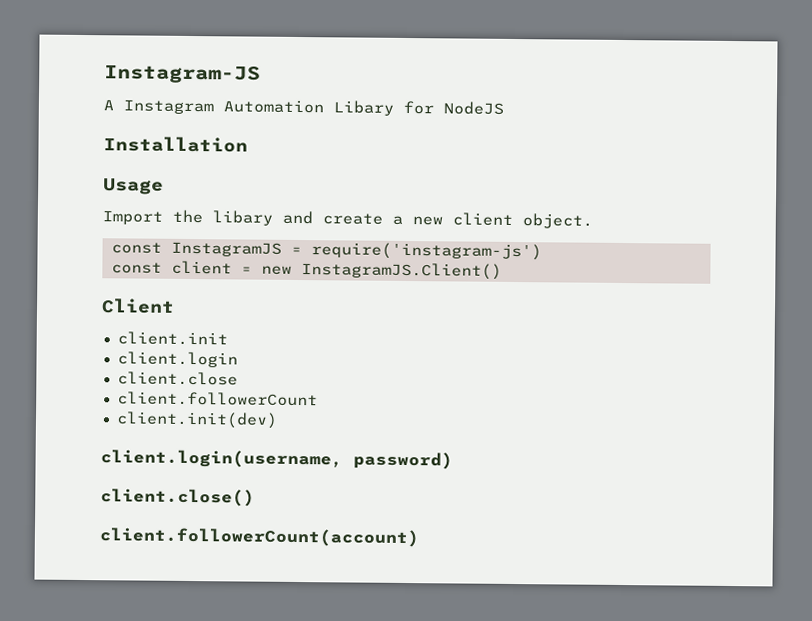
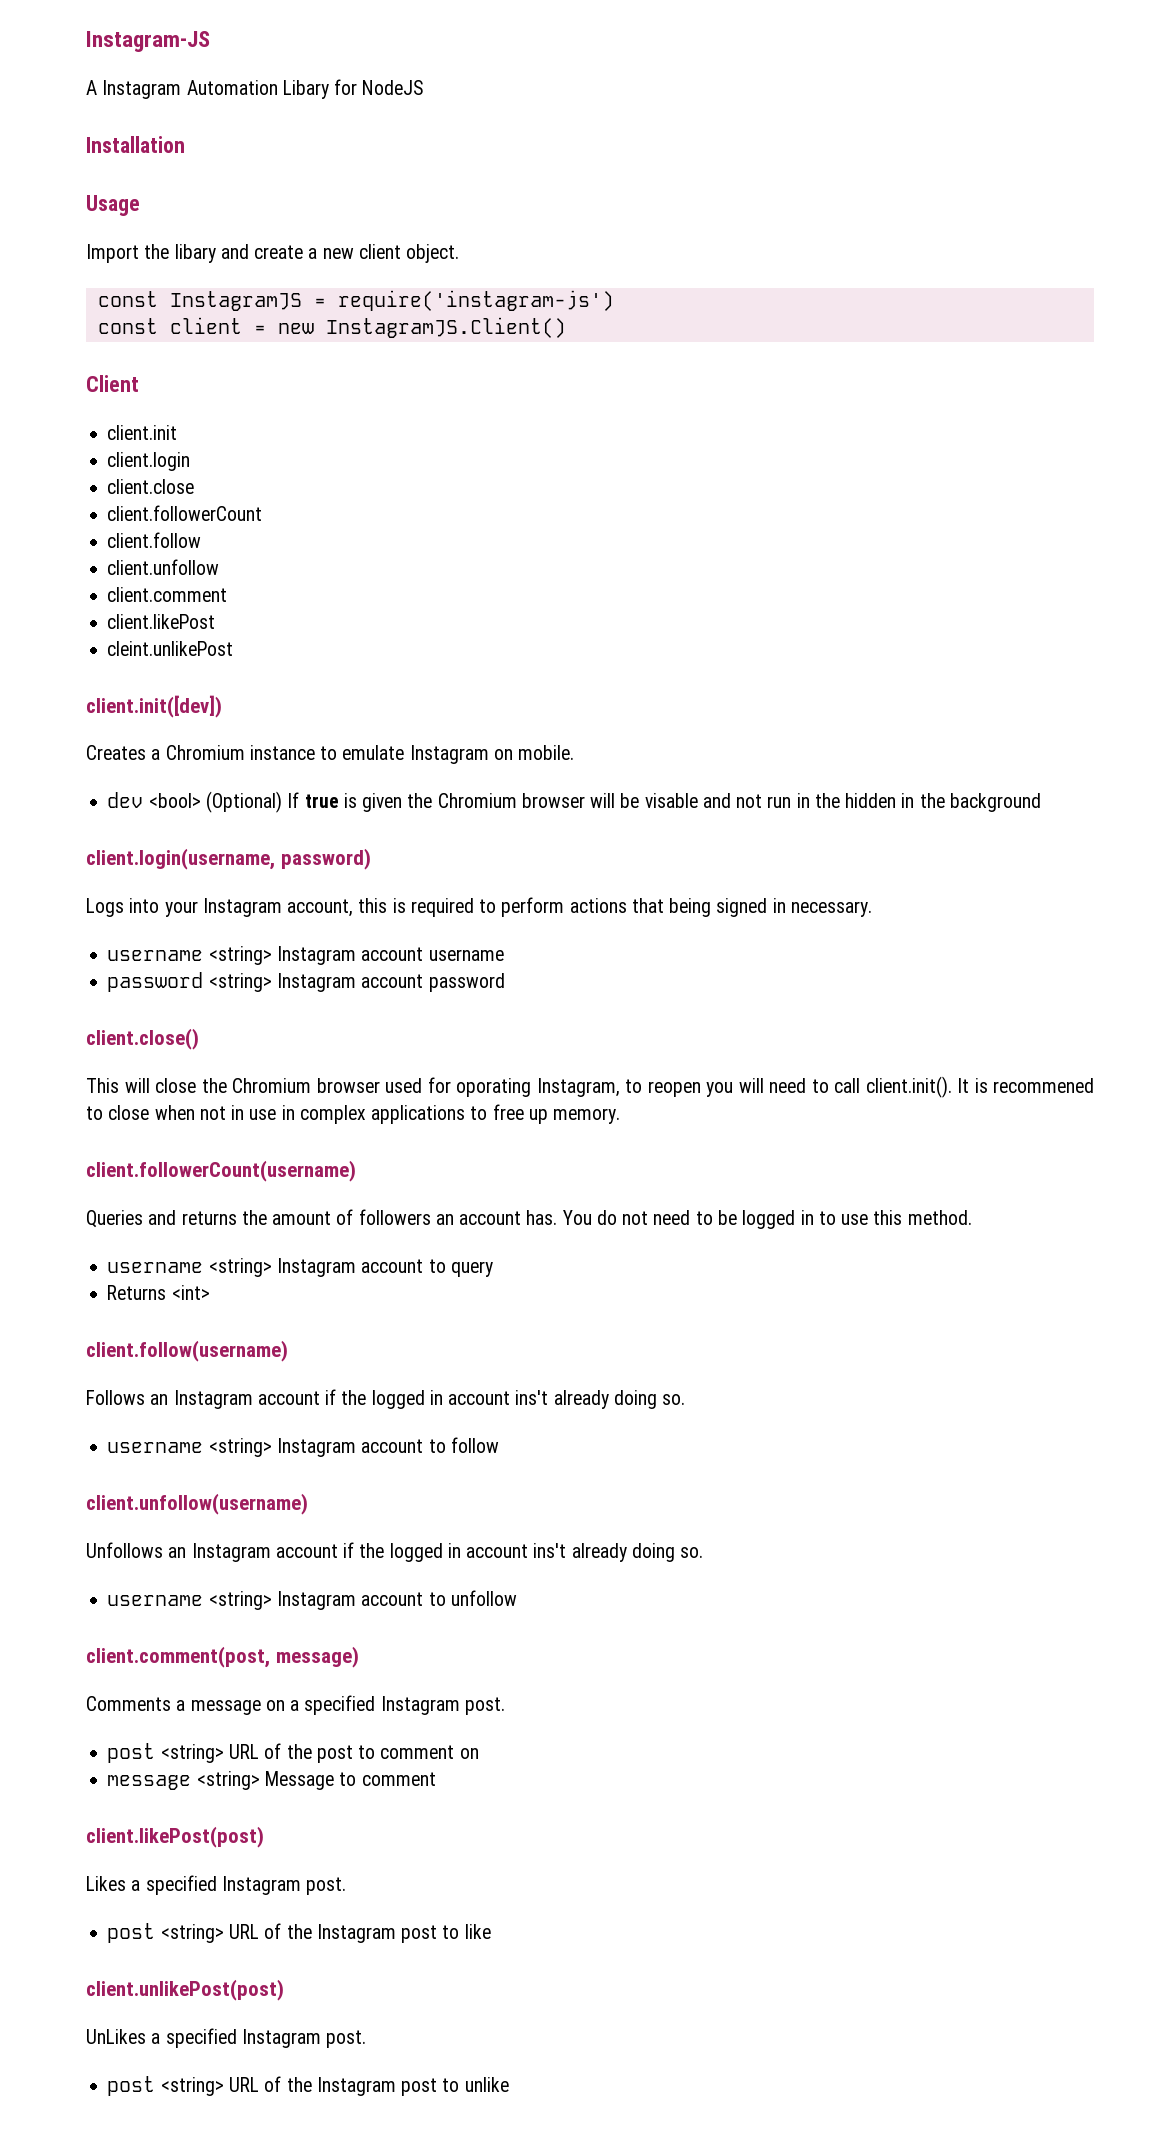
- client.init(dev)
+ client.follow
+ client.unfollow
+ client.comment
+ client.likePost
+ cleint.unlikePost
+ client.init([dev])
+ Creates a Chromium instance to emulate Instagram on mobile.
+ dev <bool> (Optional) If true is given the Chromium browser will be visable and not run in the hidden in the background
  client.login(username, password)
+ Logs into your Instagram account, this is required to perform actions that being signed in necessary.
+ username <string> Instagram account username
+ password <string> Instagram account password
  client.close()
- client.followerCount(account)
+ This will close the Chromium browser used for oporating Instagram, to reopen you will need to call client.init(). It is recommened to close when not in use in complex applications to free up memory.
+ client.followerCount(username)
+ Queries and returns the amount of followers an account has. You do not need to be logged in to use this method.
+ username <string> Instagram account to query
+ Returns <int>
+ client.follow(username)
+ Follows an Instagram account if the logged in account ins't already doing so.
+ username <string> Instagram account to follow
+ client.unfollow(username)
+ Unfollows an Instagram account if the logged in account ins't already doing so.
+ username <string> Instagram account to unfollow
+ client.comment(post, message)
+ Comments a message on a specified Instagram post.
+ post <string> URL of the post to comment on
+ message <string> Message to comment
+ client.likePost(post)
+ Likes a specified Instagram post.
+ post <string> URL of the Instagram post to like
+ client.unlikePost(post)
+ UnLikes a specified Instagram post.
+ post <string> URL of the Instagram post to unlike

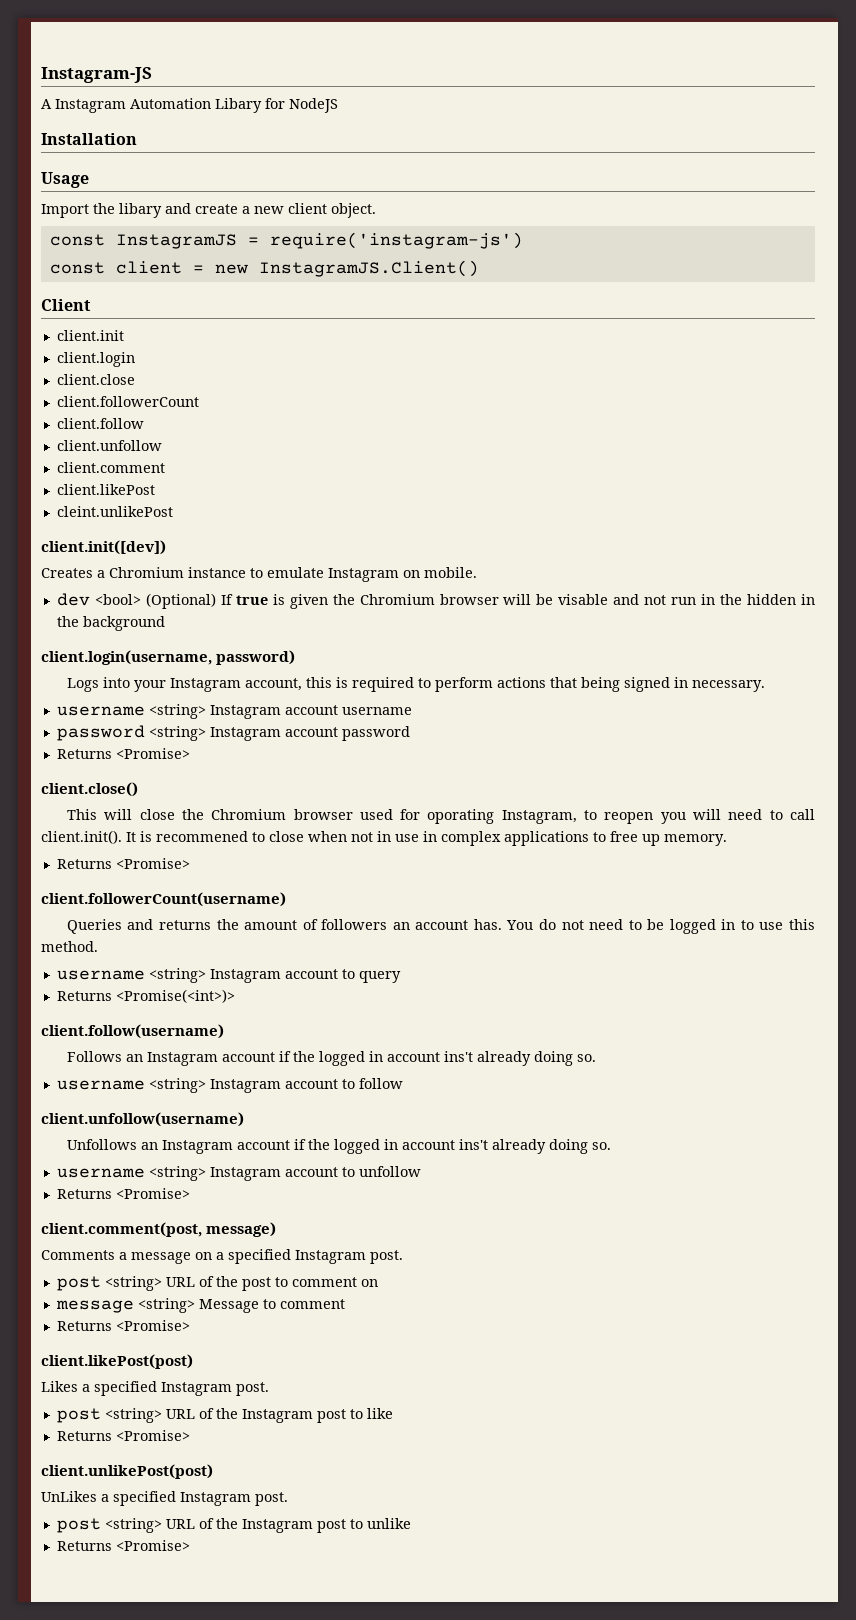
  password <string> Instagram account password
+ Returns <Promise>
  This will close the Chromium browser used for oporating Instagram, to reopen you will need to call client.init(). It is recommened to close when not in use in complex applications to free up memory.
+ Returns <Promise>
- Returns <int>
+ Returns <Promise(<int>)>
  username <string> Instagram account to unfollow
+ Returns <Promise>
  message <string> Message to comment
+ Returns <Promise>
  post <string> URL of the Instagram post to like
+ Returns <Promise>
  post <string> URL of the Instagram post to unlike
+ Returns <Promise>

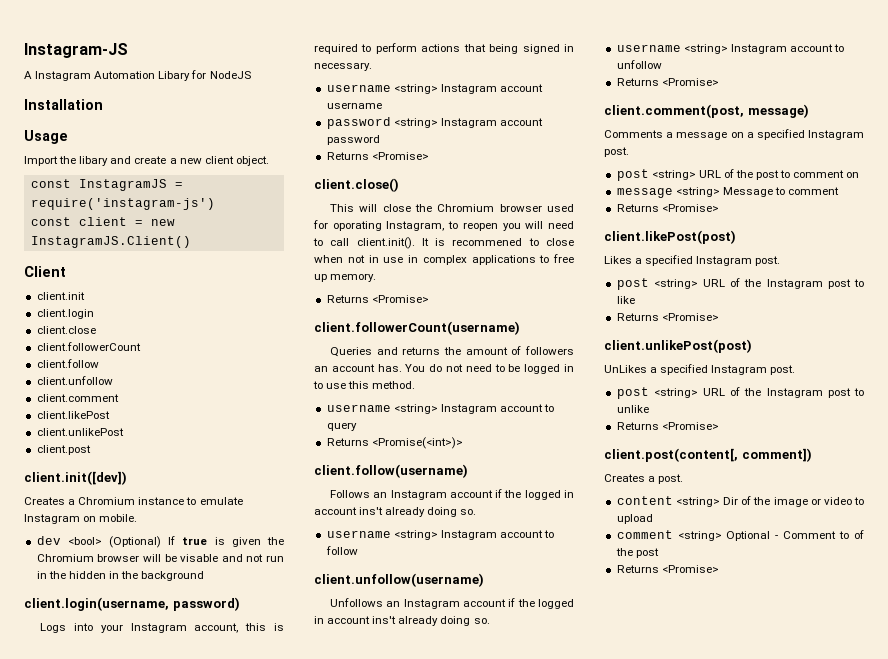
- cleint.unlikePost
+ client.unlikePost
+ client.post
+ client.post(content[, comment])
+ Creates a post.
+ content <string> Dir of the image or video to upload
+ comment <string> Optional - Comment to of the post
+ Returns <Promise>

